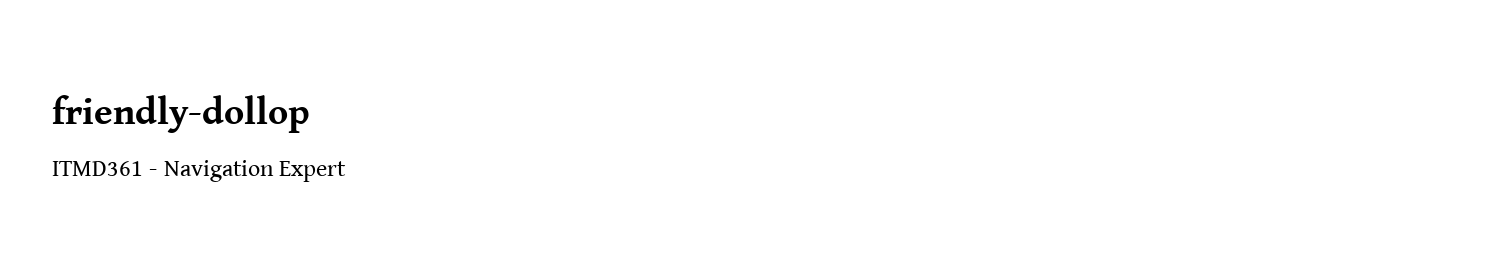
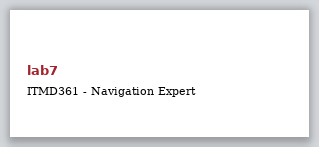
- friendly-dollop
+ lab7

